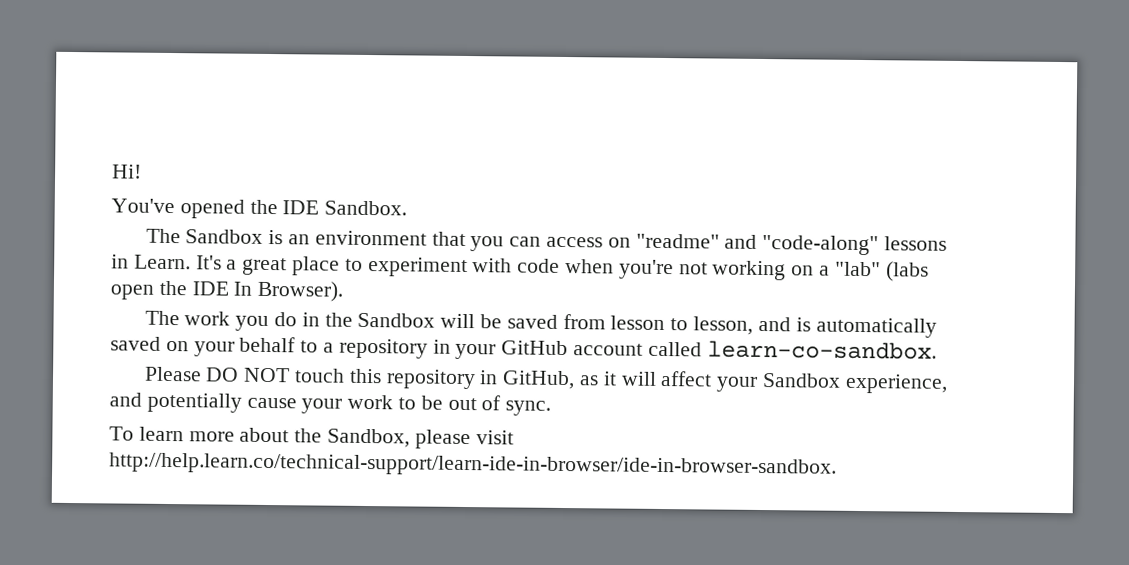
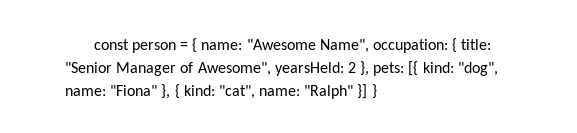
- Hi!
- You've opened the IDE Sandbox.
- The Sandbox is an environment that you can access on "readme" and "code-along" lessons in Learn. It's a great place to experiment with code when you're not working on a "lab" (labs open the IDE In Browser).
- The work you do in the Sandbox will be saved from lesson to lesson, and is automatically saved on your behalf to a repository in your GitHub account called learn-co-sandbox.
- Please DO NOT touch this repository in GitHub, as it will affect your Sandbox experience, and potentially cause your work to be out of sync.
- To learn more about the Sandbox, please visit http://help.learn.co/technical-support/learn-ide-in-browser/ide-in-browser-sandbox.
+ const person = { name: "Awesome Name", occupation: { title: "Senior Manager of Awesome", yearsHeld: 2 }, pets: [{ kind: "dog", name: "Fiona" }, { kind: "cat", name: "Ralph" }] }

